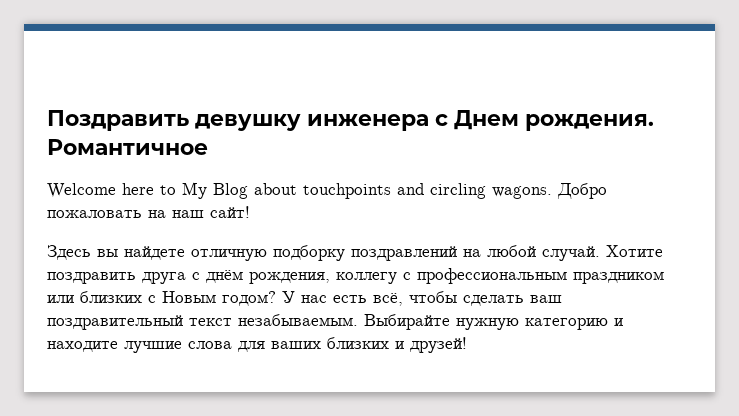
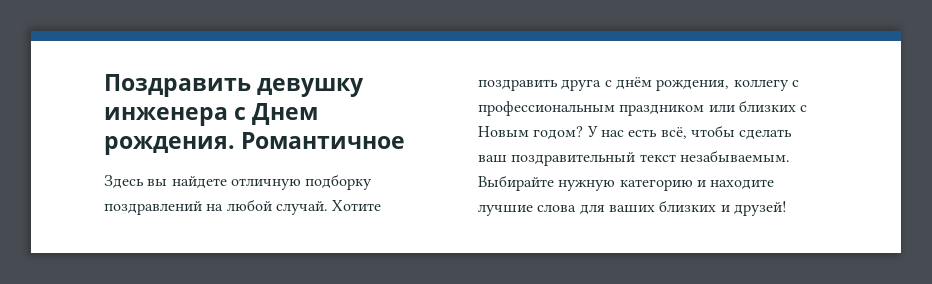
- Welcome here to My Blog about touchpoints and circling wagons. Добро пожаловать на наш сайт!

